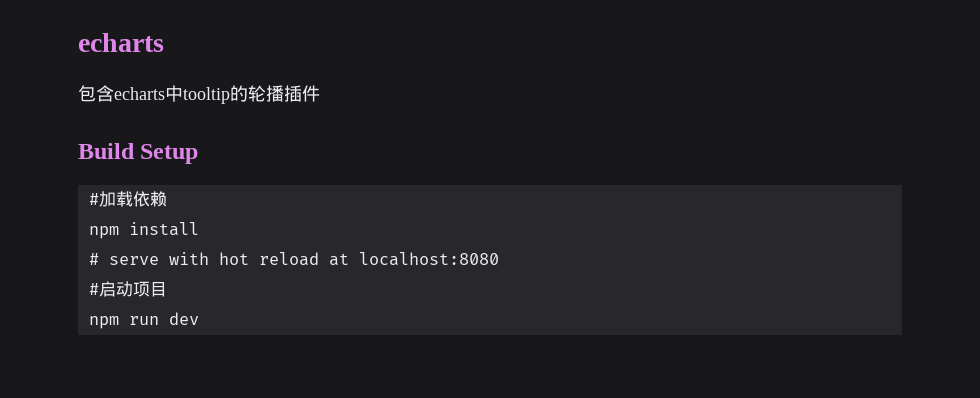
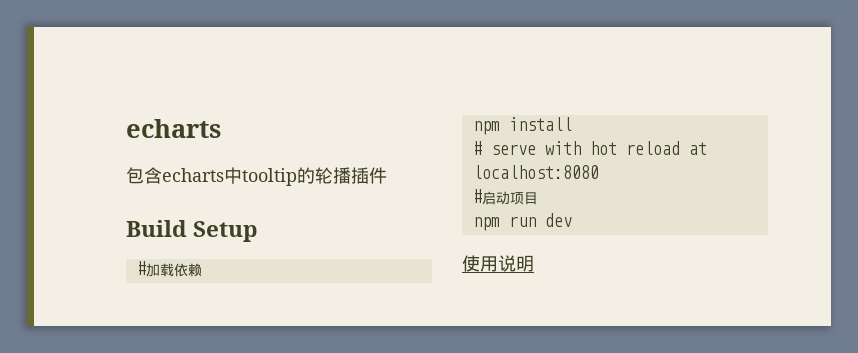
+ 使用说明

